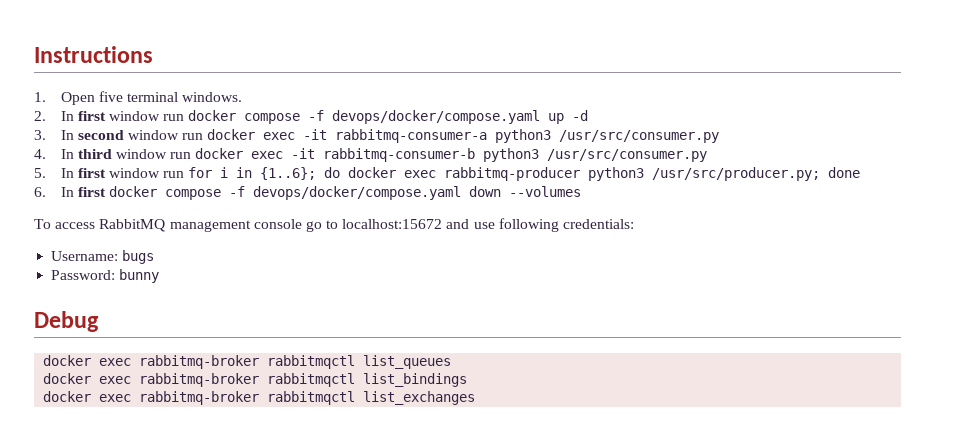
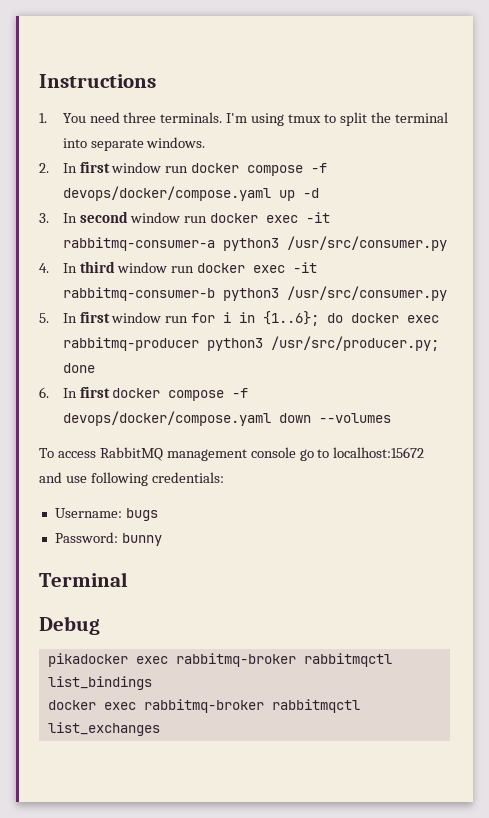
- 1. Open five terminal windows.
+ 1. You need three terminals. I'm using tmux to split the terminal into separate windows.
+ Terminal
- docker exec rabbitmq-broker rabbitmqctl list_queues
- docker exec rabbitmq-broker rabbitmqctl list_bindings
+ pikadocker exec rabbitmq-broker rabbitmqctl list_bindings

